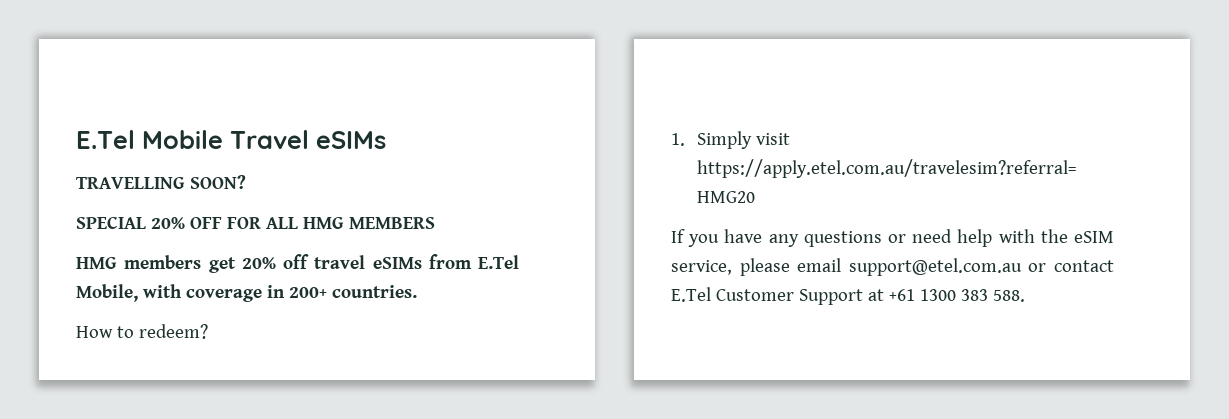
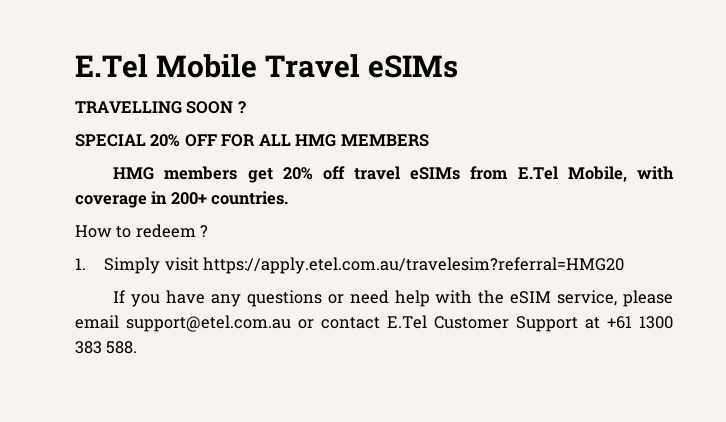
- TRAVELLING SOON?
+ TRAVELLING SOON ?
- How to redeem?
+ How to redeem ?

